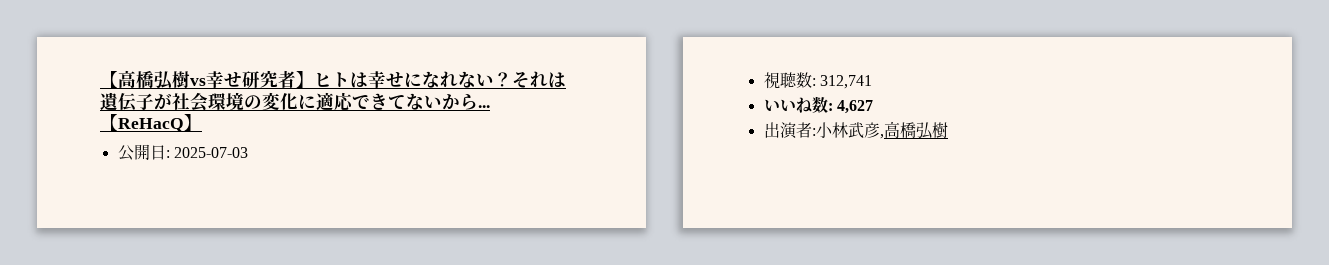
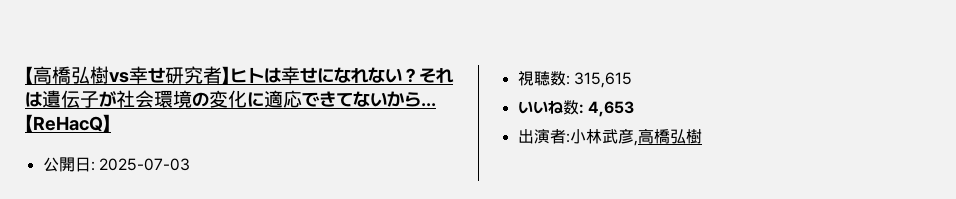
- 視聴数: 312,741
+ 視聴数: 315,615
- いいね数: 4,627
+ いいね数: 4,653

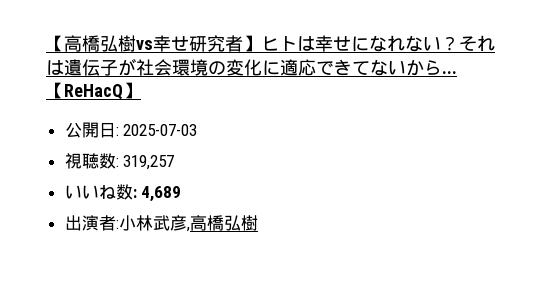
- 視聴数: 315,615
+ 視聴数: 319,257
- いいね数: 4,653
+ いいね数: 4,689

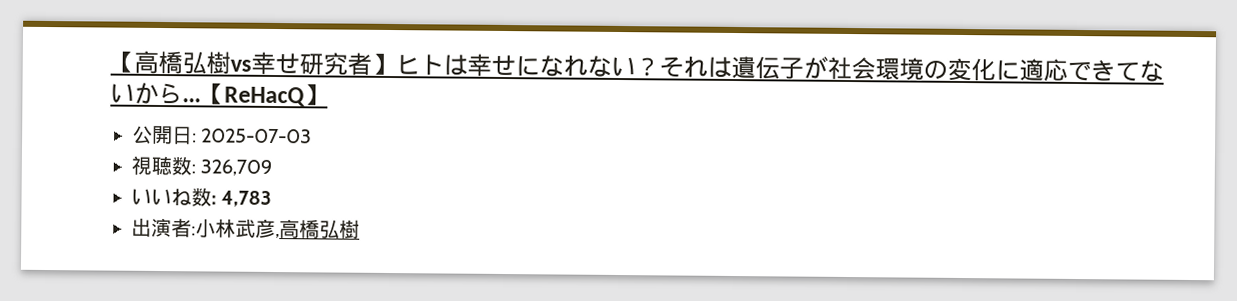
- 視聴数: 319,257
+ 視聴数: 326,709
- いいね数: 4,689
+ いいね数: 4,783

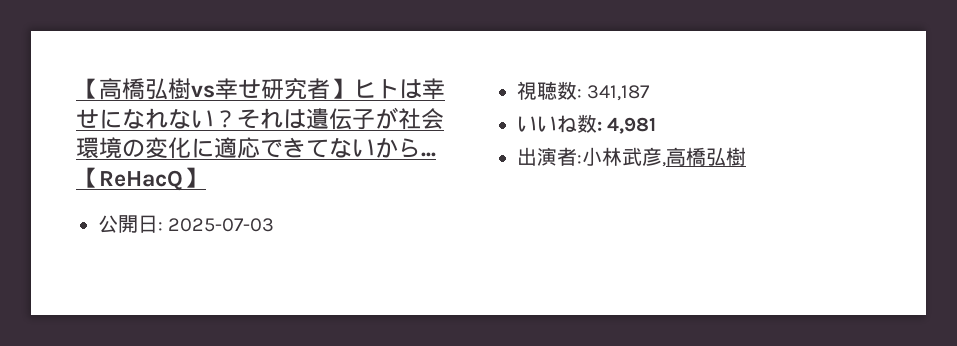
- 視聴数: 326,709
+ 視聴数: 341,187
- いいね数: 4,783
+ いいね数: 4,981

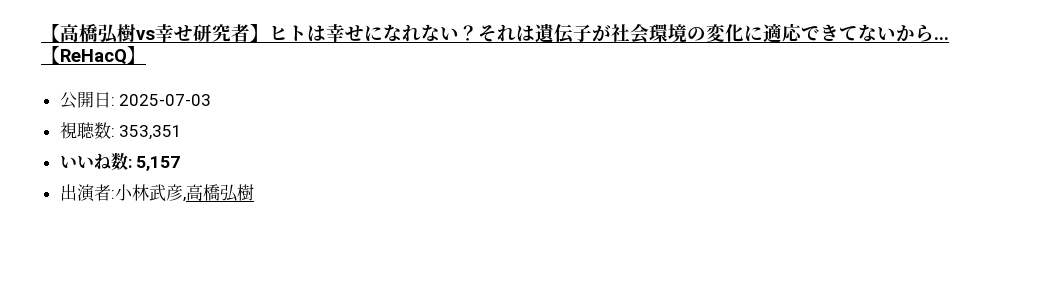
- 視聴数: 341,187
+ 視聴数: 353,351
- いいね数: 4,981
+ いいね数: 5,157

